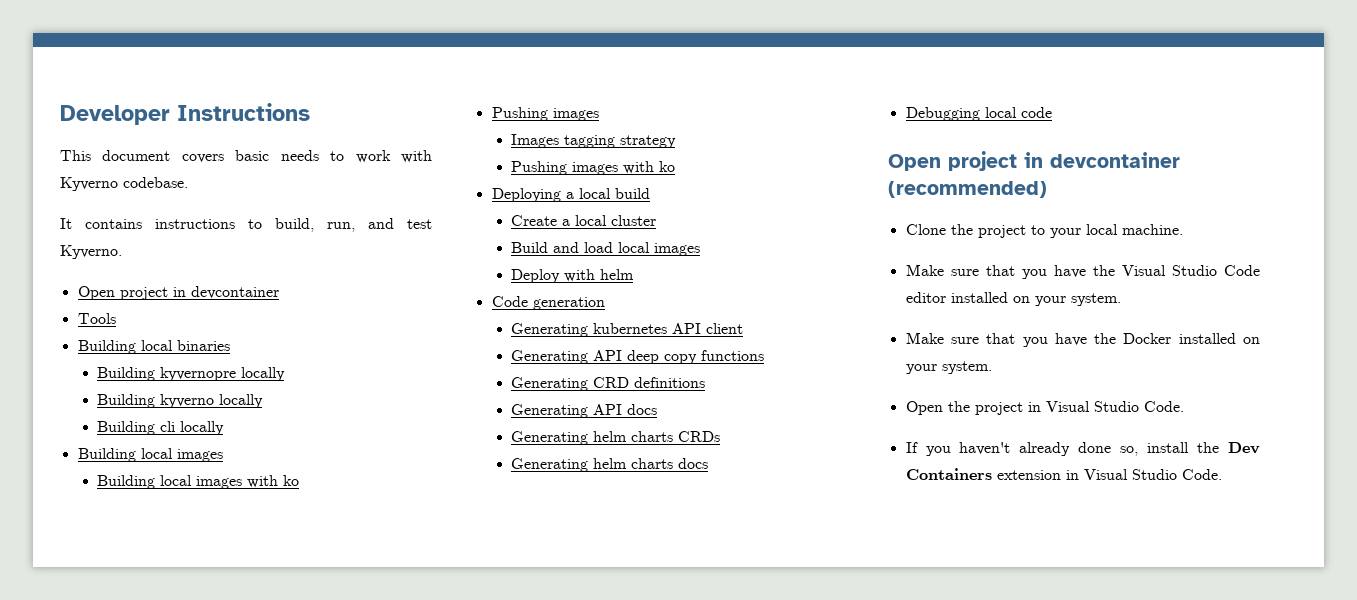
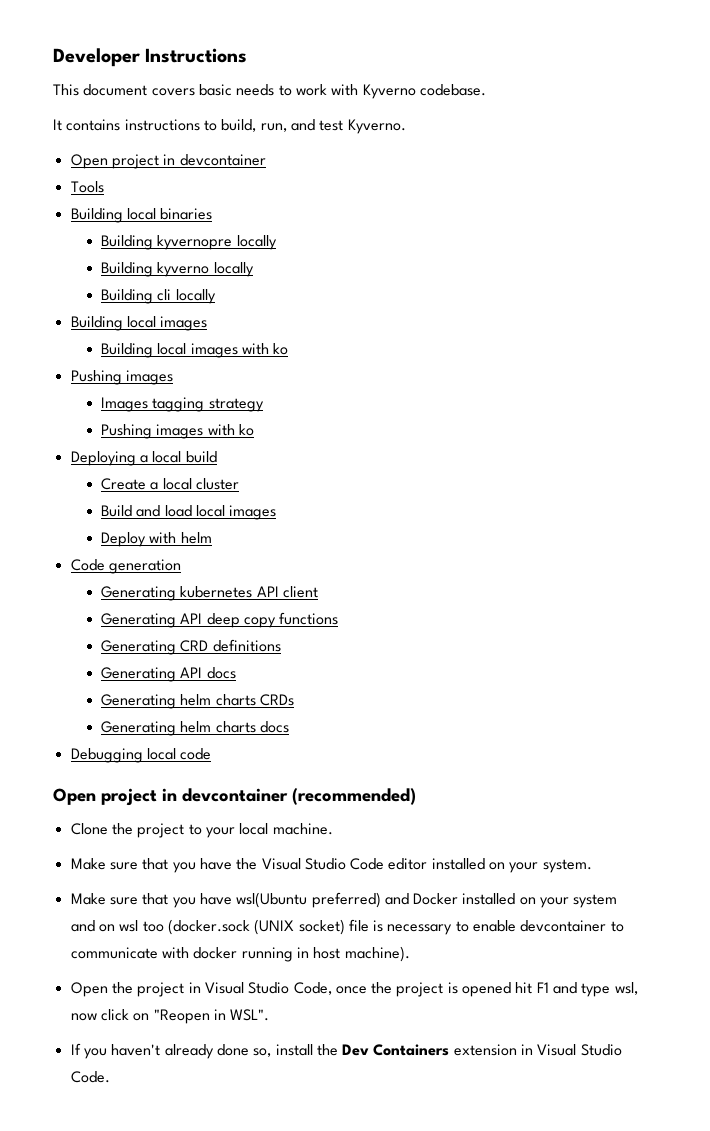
- Make sure that you have the Docker installed on your system.
+ Make sure that you have wsl(Ubuntu preferred) and Docker installed on your system and on wsl too (docker.sock (UNIX socket) file is necessary to enable devcontainer to communicate with docker running in host machine).
- Open the project in Visual Studio Code.
+ Open the project in Visual Studio Code, once the project is opened hit F1 and type wsl, now click on "Reopen in WSL".

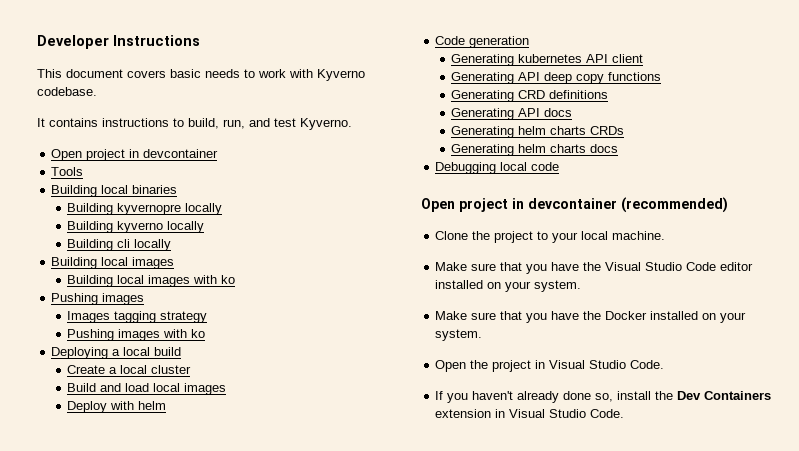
- Make sure that you have wsl(Ubuntu preferred) and Docker installed on your system and on wsl too (docker.sock (UNIX socket) file is necessary to enable devcontainer to communicate with docker running in host machine).
+ Make sure that you have the Docker installed on your system.
- Open the project in Visual Studio Code, once the project is opened hit F1 and type wsl, now click on "Reopen in WSL".
+ Open the project in Visual Studio Code.

